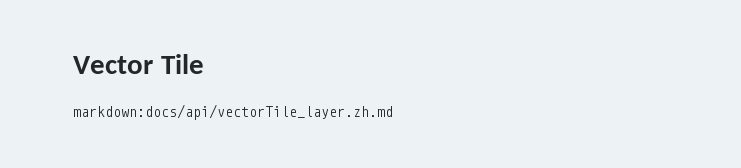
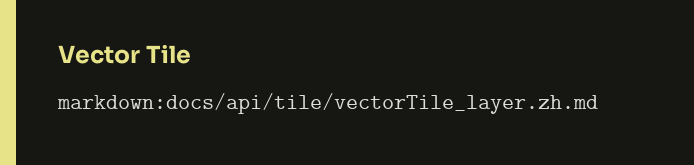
- markdown:docs/api/vectorTile_layer.zh.md
+ markdown:docs/api/tile/vectorTile_layer.zh.md

